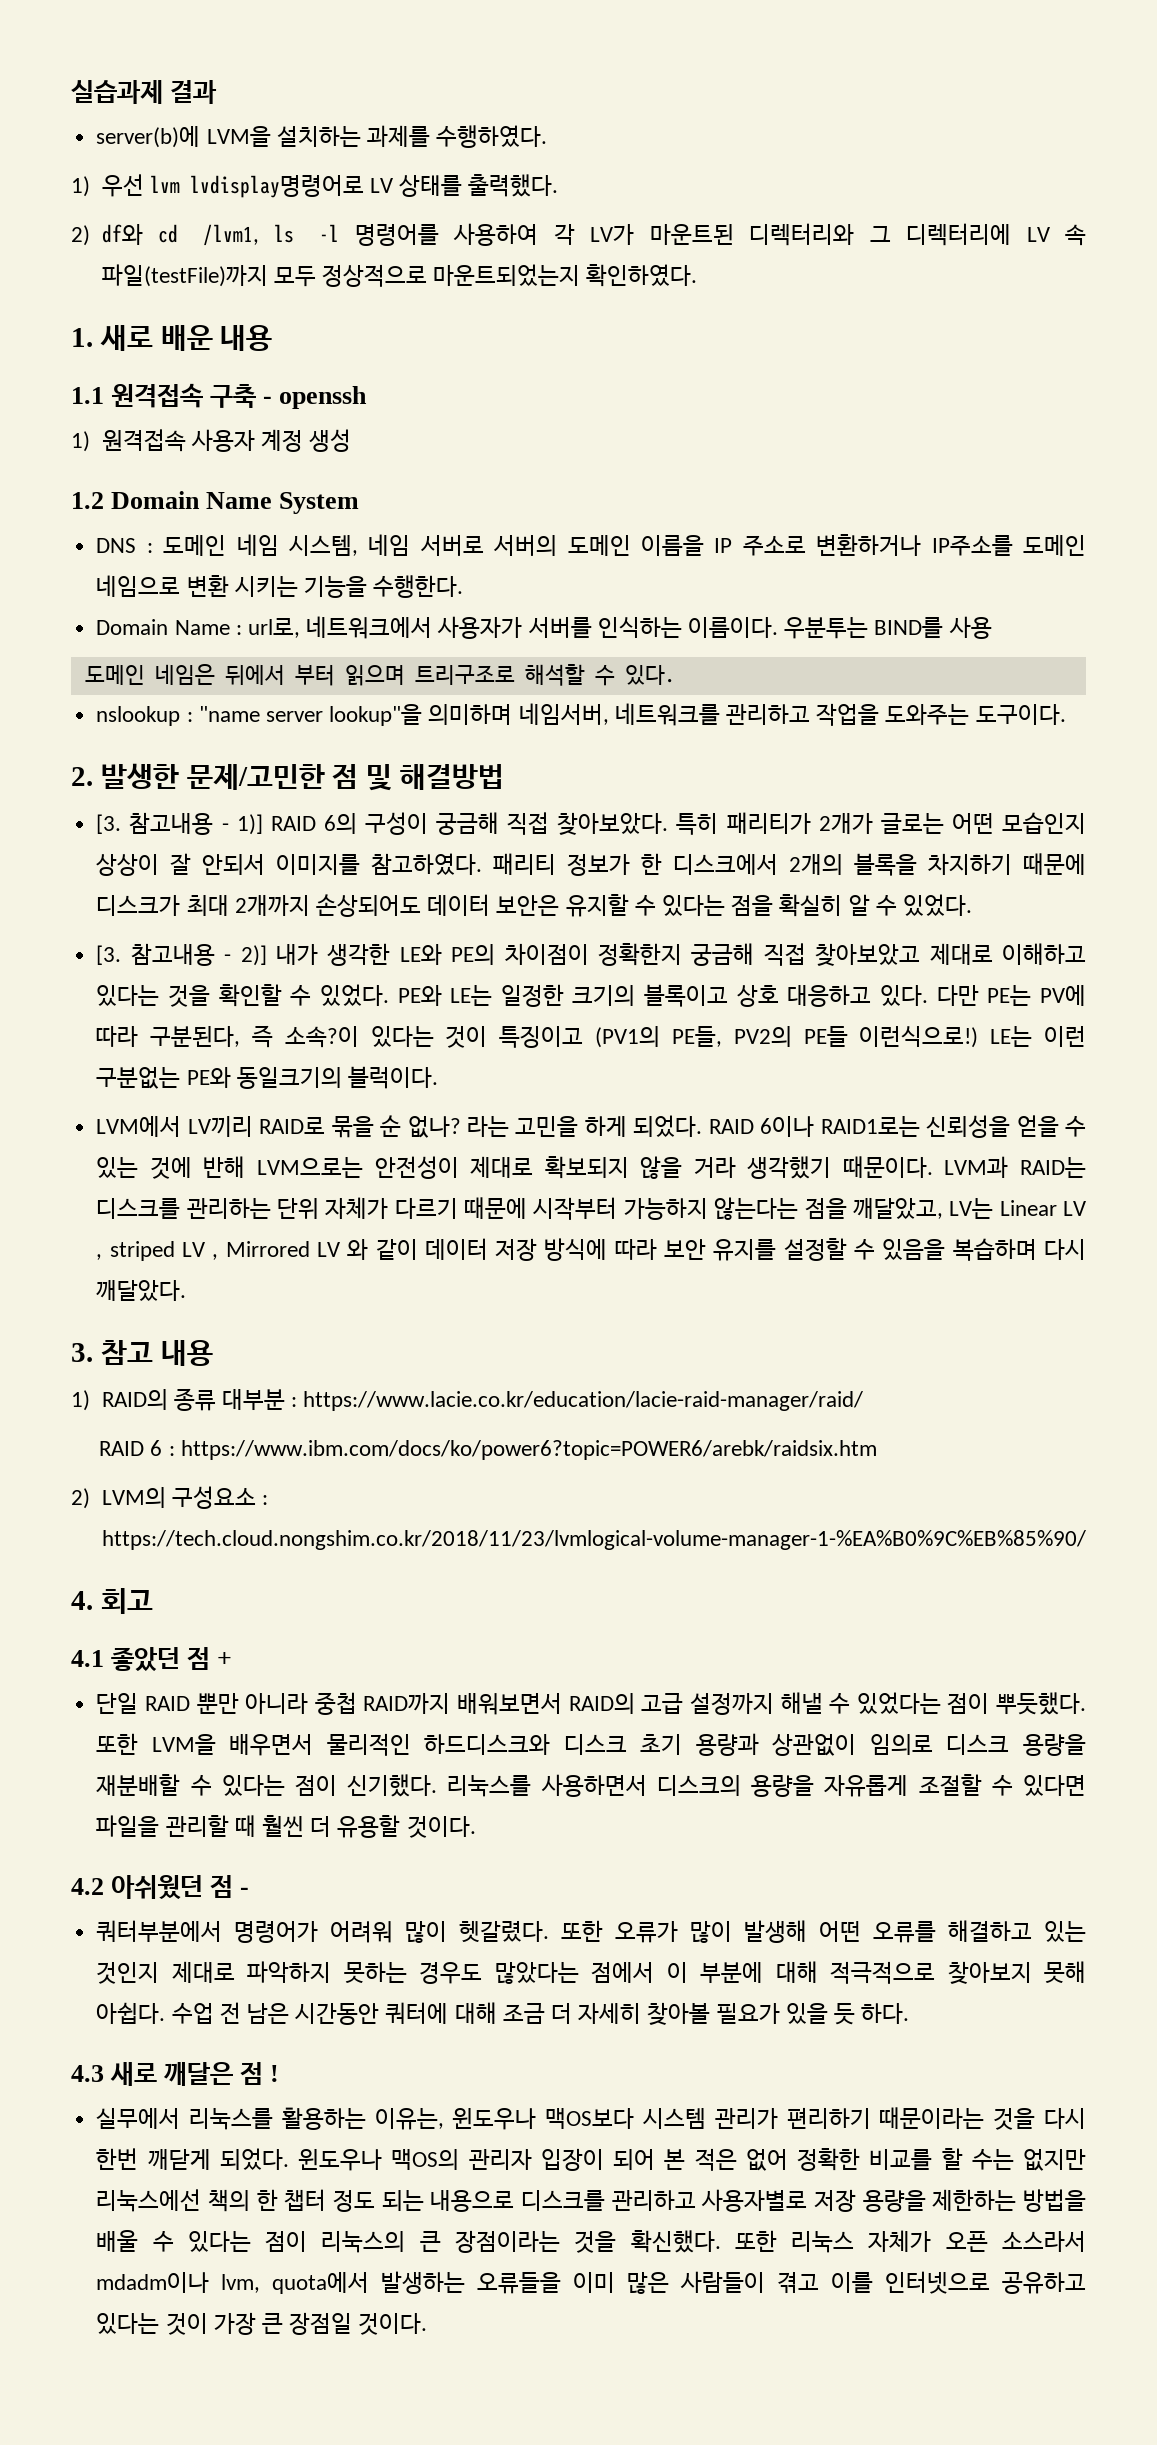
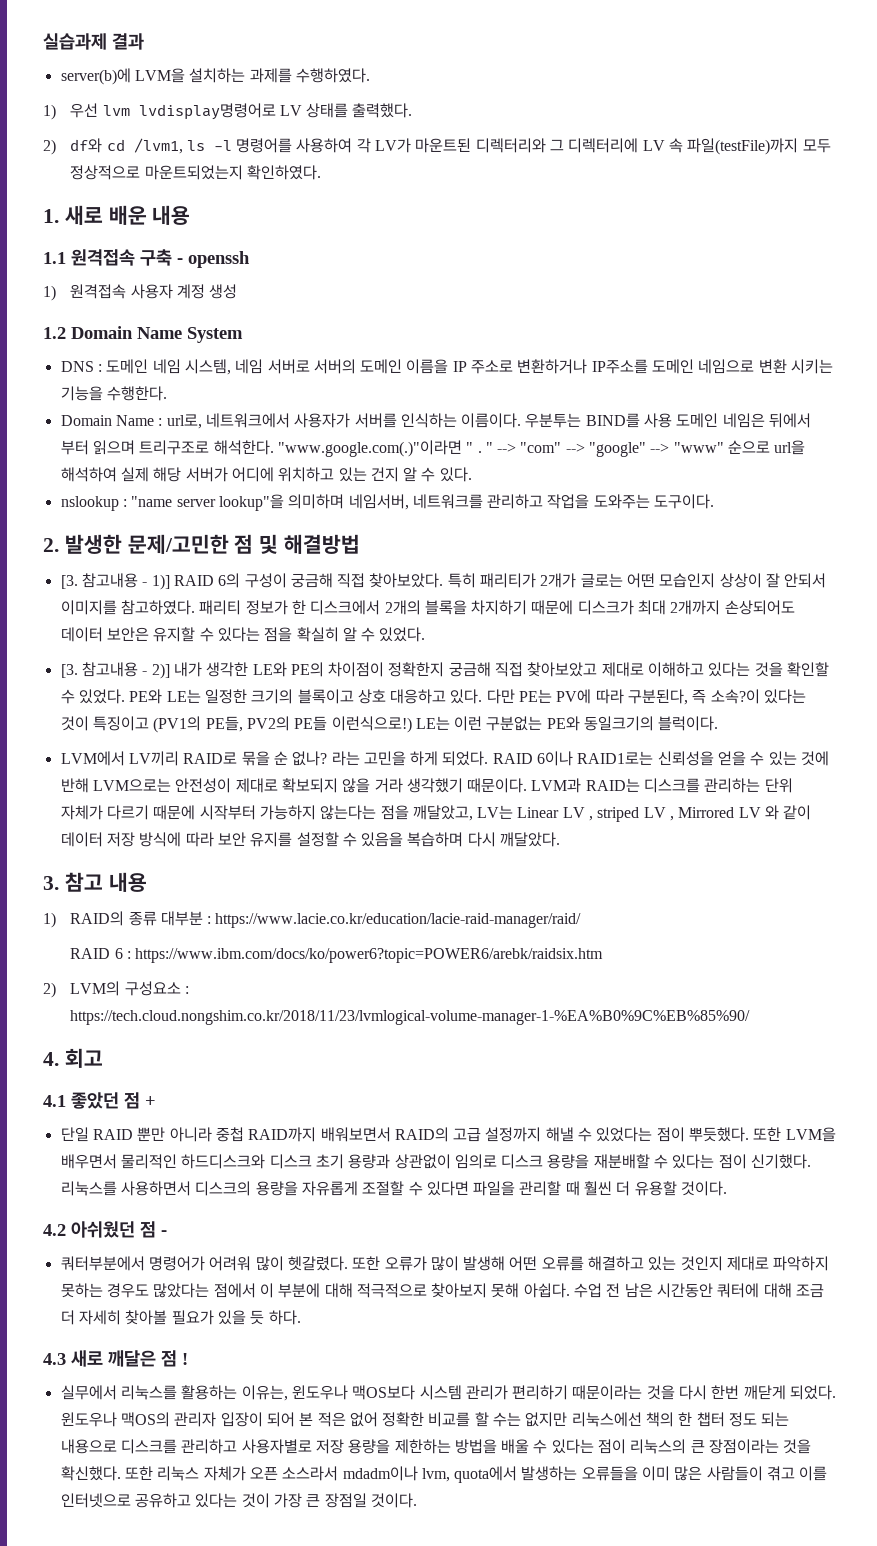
- 우분투는 BIND를 사용
- 도메인 네임은 뒤에서 부터 읽으며 트리구조로 해석할 수 있다.
+ 우분투는 BIND를 사용 도메인 네임은 뒤에서 부터 읽으며 트리구조로 해석한다. "www.google.com(.)"이라면 " . " --> "com" --> "google" --> "www" 순으로 url을 해석하여 실제 해당 서버가 어디에 위치하고 있는 건지 알 수 있다.

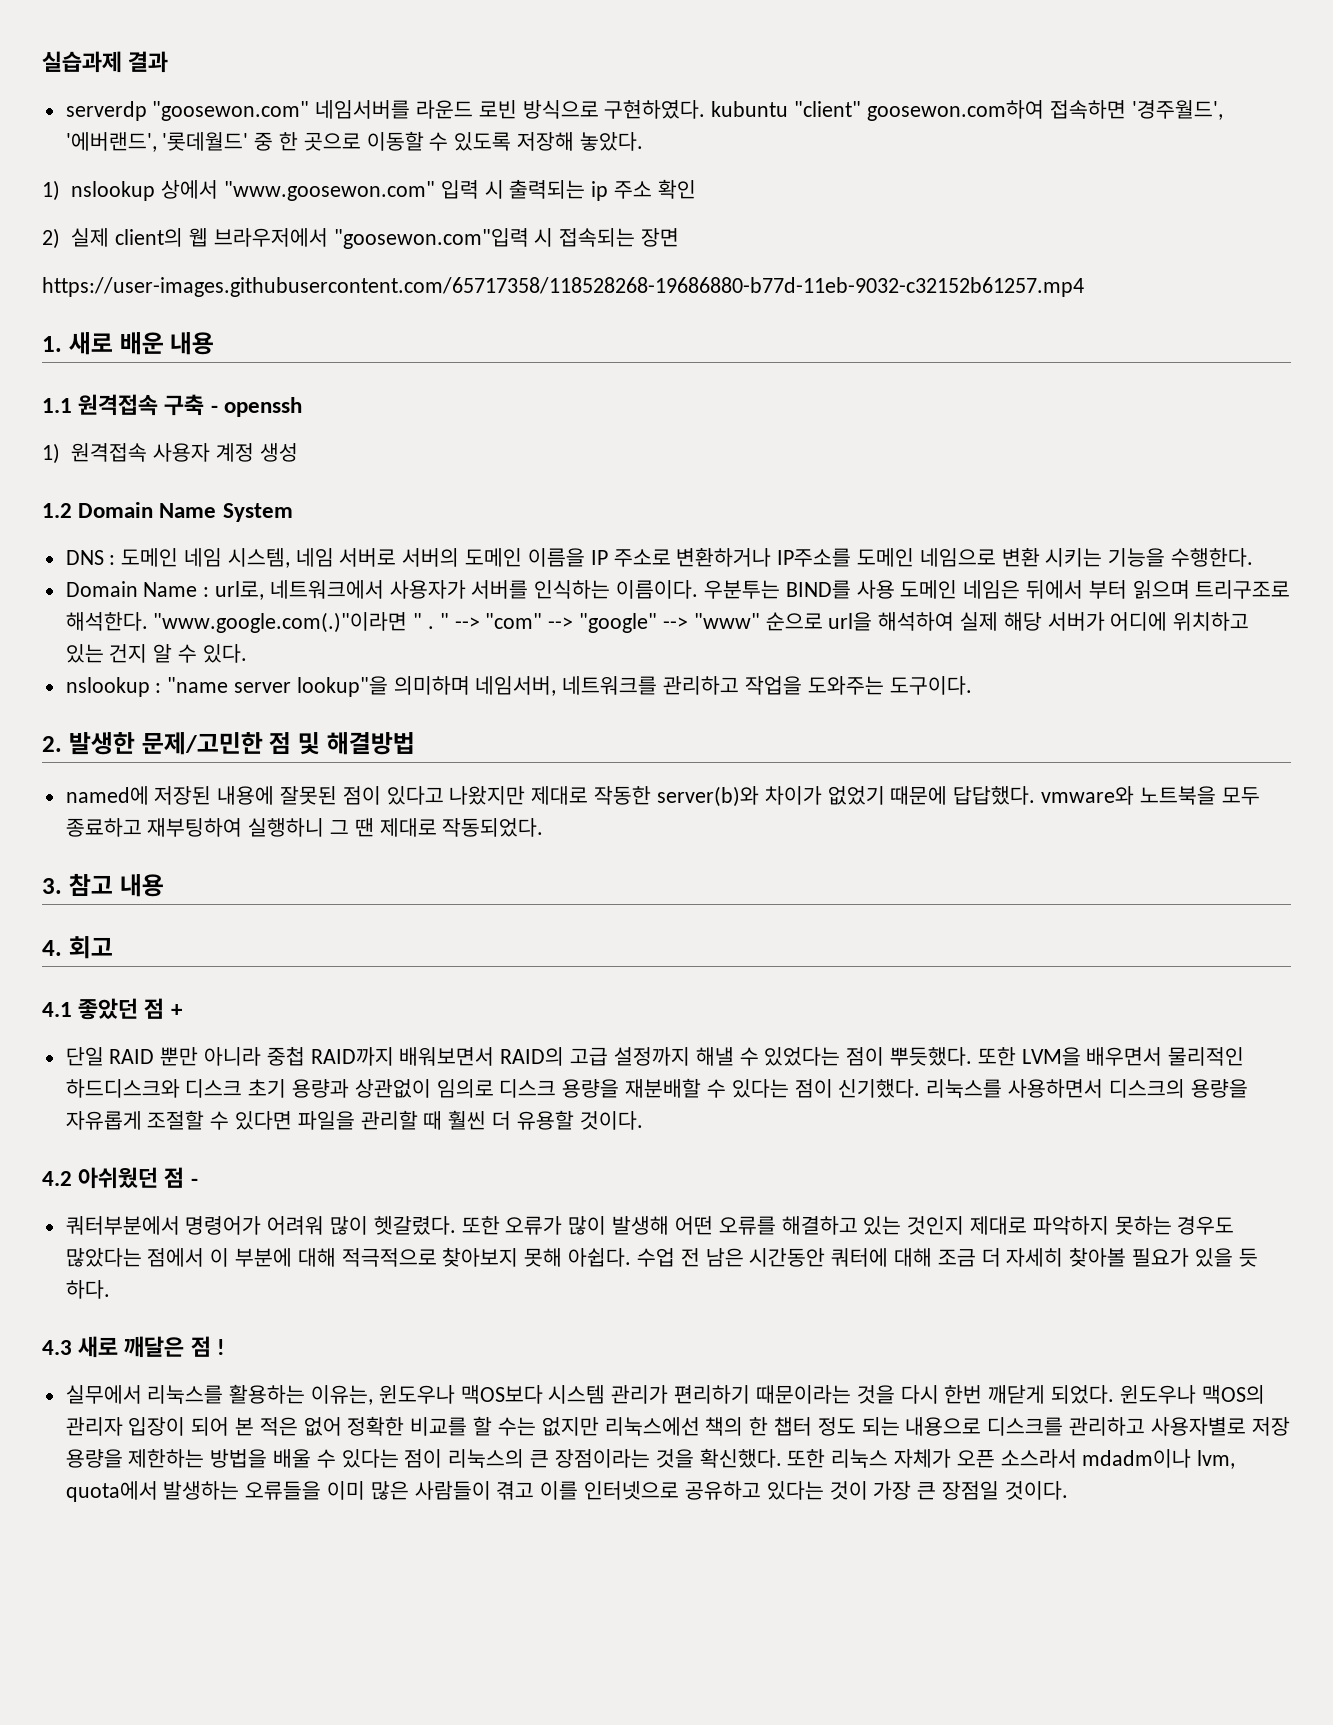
- server(b)에 LVM을 설치하는 과제를 수행하였다.
- 1) 우선 lvm lvdisplay명령어로 LV 상태를 출력했다.
- 2) df와 cd /lvm1, ls -l 명령어를 사용하여 각 LV가 마운트된 디렉터리와 그 디렉터리에 LV 속 파일(testFile)까지 모두 정상적으로 마운트되었는지 확인하였다.
+ serverdp "goosewon.com" 네임서버를 라운드 로빈 방식으로 구현하였다. kubuntu "client" goosewon.com하여 접속하면 '경주월드', '에버랜드', '롯데월드' 중 한 곳으로 이동할 수 있도록 저장해 놓았다.
+ 1) nslookup 상에서 "www.goosewon.com" 입력 시 출력되는 ip 주소 확인
+ 2) 실제 client의 웹 브라우저에서 "goosewon.com"입력 시 접속되는 장면
+ https://user-images.githubusercontent.com/65717358/118528268-19686880-b77d-11eb-9032-c32152b61257.mp4
- [3. 참고내용 - 1)] RAID 6의 구성이 궁금해 직접 찾아보았다. 특히 패리티가 2개가 글로는 어떤 모습인지 상상이 잘 안되서 이미지를 참고하였다. 패리티 정보가 한 디스크에서 2개의 블록을 차지하기 때문에 디스크가 최대 2개까지 손상되어도 데이터 보안은 유지할 수 있다는 점을 확실히 알 수 있었다.
- [3. 참고내용 - 2)] 내가 생각한 LE와 PE의 차이점이 정확한지 궁금해 직접 찾아보았고 제대로 이해하고 있다는 것을 확인할 수 있었다. PE와 LE는 일정한 크기의 블록이고 상호 대응하고 있다. 다만 PE는 PV에 따라 구분된다, 즉 소속?이 있다는 것이 특징이고 (PV1의 PE들, PV2의 PE들 이런식으로!) LE는 이런 구분없는 PE와 동일크기의 블럭이다.
- LVM에서 LV끼리 RAID로 묶을 순 없나? 라는 고민을 하게 되었다. RAID 6이나 RAID1로는 신뢰성을 얻을 수 있는 것에 반해 LVM으로는 안전성이 제대로 확보되지 않을 거라 생각했기 때문이다. LVM과 RAID는 디스크를 관리하는 단위 자체가 다르기 때문에 시작부터 가능하지 않는다는 점을 깨달았고, LV는 Linear LV , striped LV , Mirrored LV 와 같이 데이터 저장 방식에 따라 보안 유지를 설정할 수 있음을 복습하며 다시 깨달았다.
+ named에 저장된 내용에 잘못된 점이 있다고 나왔지만 제대로 작동한 server(b)와 차이가 없었기 때문에 답답했다. vmware와 노트북을 모두 종료하고 재부팅하여 실행하니 그 땐 제대로 작동되었다.
  3. 참고 내용
- 1) RAID의 종류 대부분 : https://www.lacie.co.kr/education/lacie-raid-manager/raid/
- RAID 6 : https://www.ibm.com/docs/ko/power6?topic=POWER6/arebk/raidsix.htm
- 2) LVM의 구성요소 : https://tech.cloud.nongshim.co.kr/2018/11/23/lvmlogical-volume-manager-1-%EA%B0%9C%EB%85%90/

